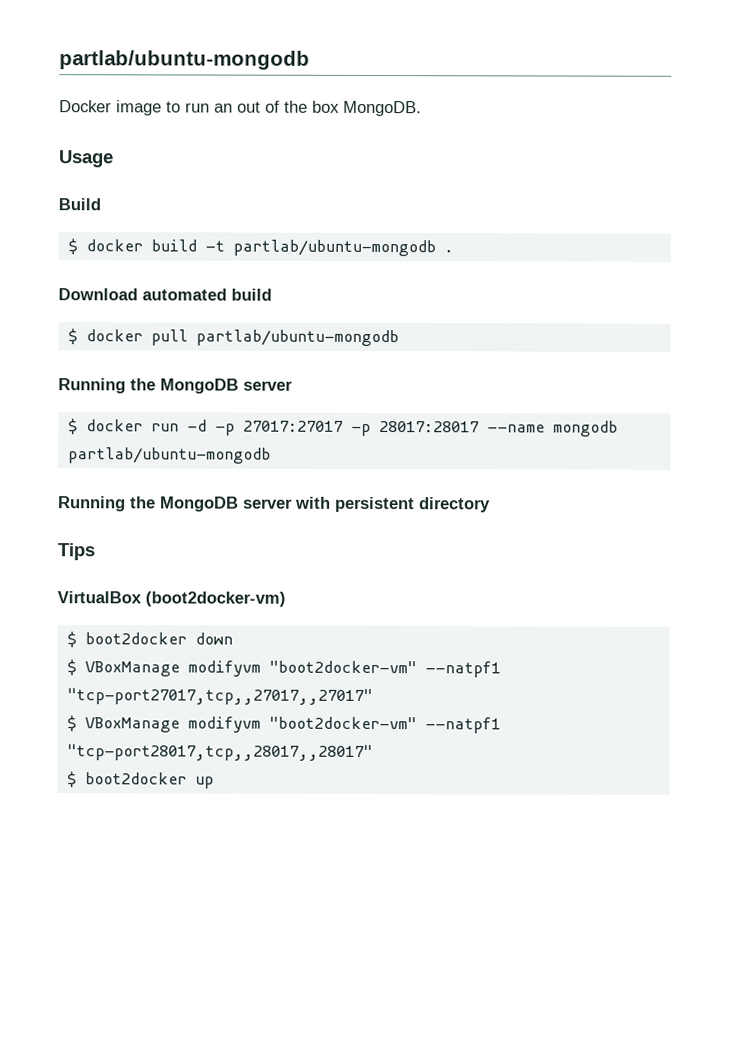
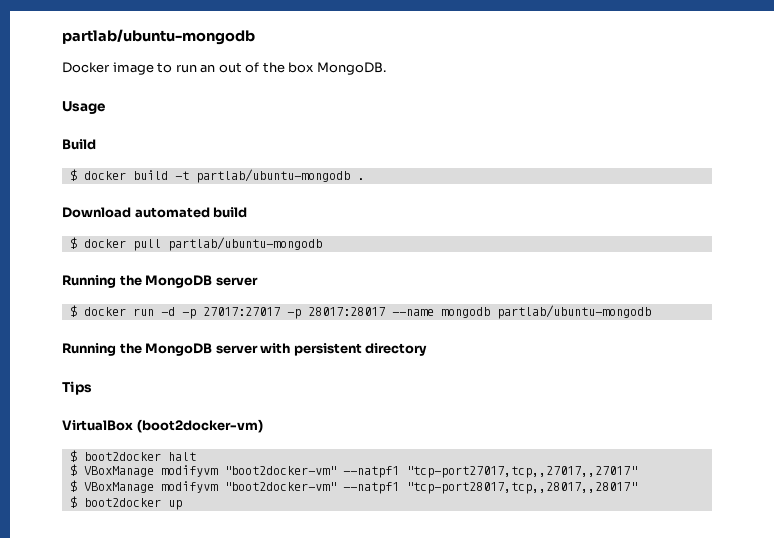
- $ boot2docker down
+ $ boot2docker halt

